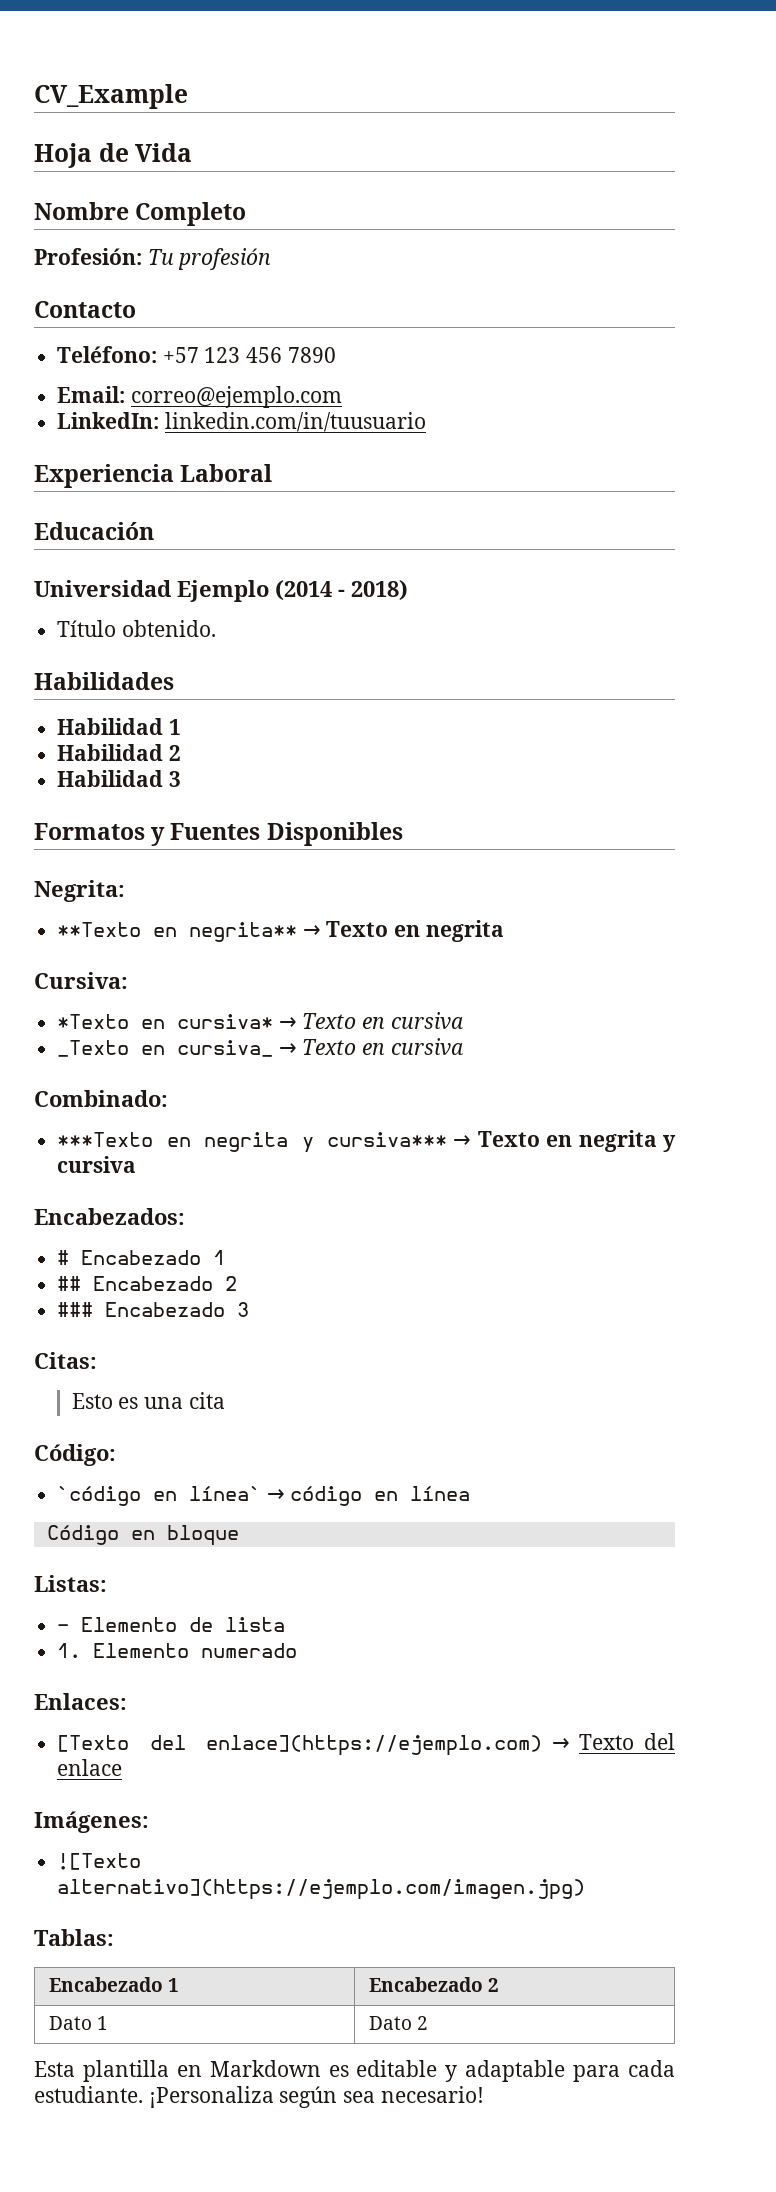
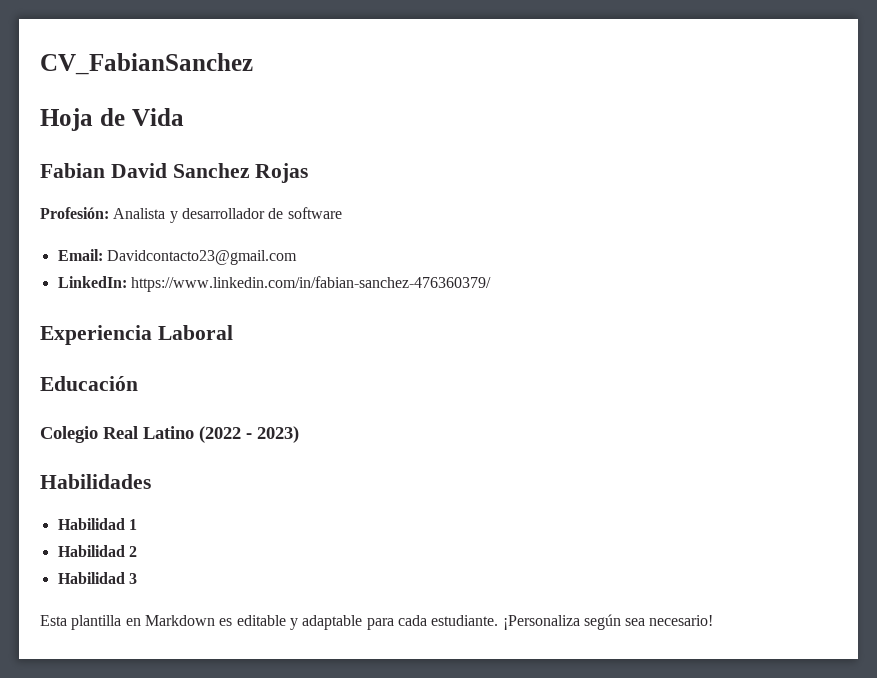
- CV_Example
+ CV_FabianSanchez
- Nombre Completo
- Profesión: Tu profesión
- Contacto
- Teléfono: +57 123 456 7890
+ Fabian David Sanchez Rojas
+ Profesión: Analista y desarrollador de software
- Email: correo@ejemplo.com
+ Email: Davidcontacto23@gmail.com
- LinkedIn: linkedin.com/in/tuusuario
+ LinkedIn: https://www.linkedin.com/in/fabian-sanchez-476360379/
- Universidad Ejemplo (2014 - 2018)
- Título obtenido.
+ Colegio Real Latino (2022 - 2023)
- Formatos y Fuentes Disponibles
- Negrita:
- **Texto en negrita** → Texto en negrita
- Cursiva:
- *Texto en cursiva* → Texto en cursiva
- _Texto en cursiva_ → Texto en cursiva
- Combinado:
- ***Texto en negrita y cursiva*** → Texto en negrita y cursiva
- Encabezados:
- # Encabezado 1
- ## Encabezado 2
- ### Encabezado 3
- Citas:
- Esto es una cita
- Código:
- `código en línea` → código en línea
- Código en bloque
- Listas:
- - Elemento de lista
- 1. Elemento numerado
- Enlaces:
- [Texto del enlace](https://ejemplo.com) → Texto del enlace
- Imágenes:
- ![Texto alternativo](https://ejemplo.com/imagen.jpg)
- Tablas:
- Encabezado 1 | Encabezado 2
- Dato 1 | Dato 2

